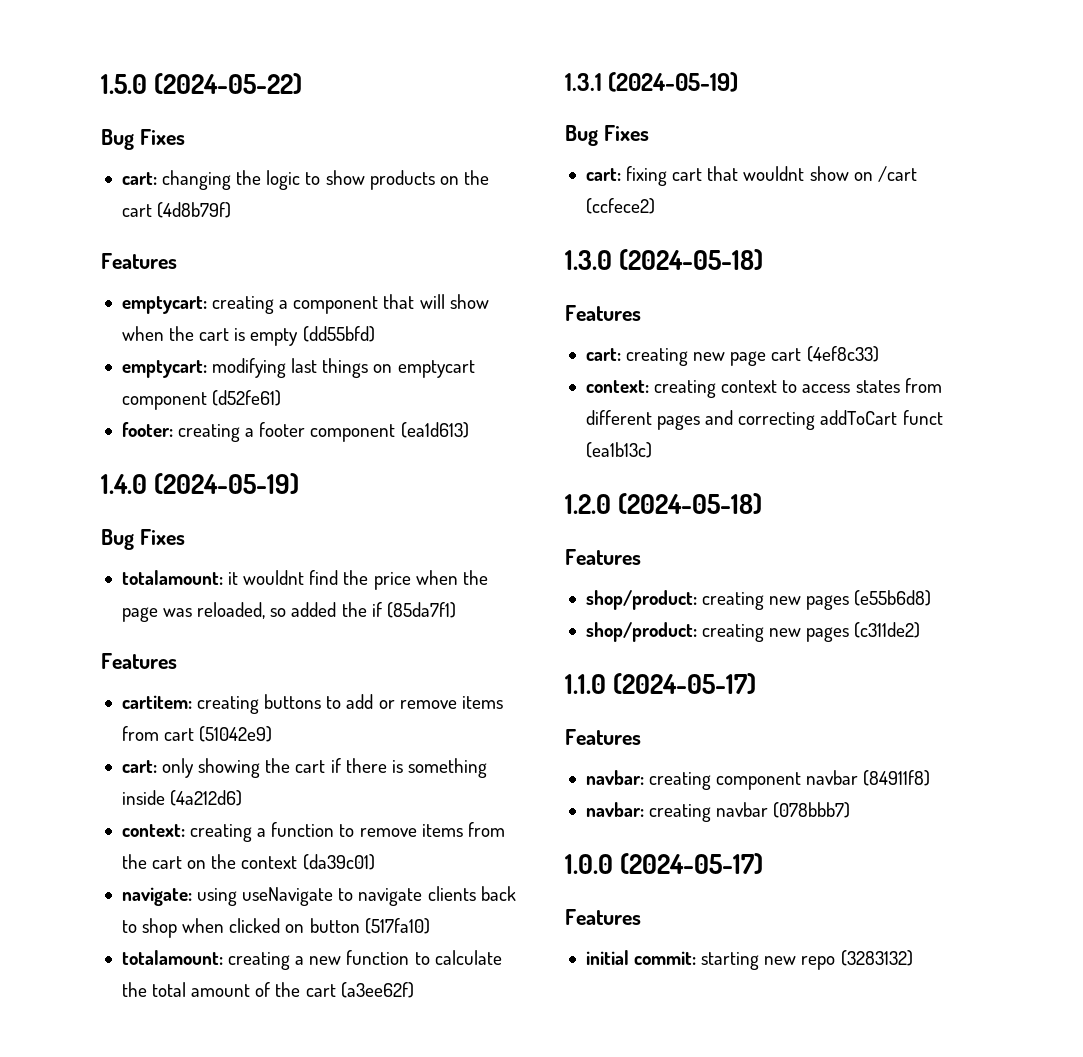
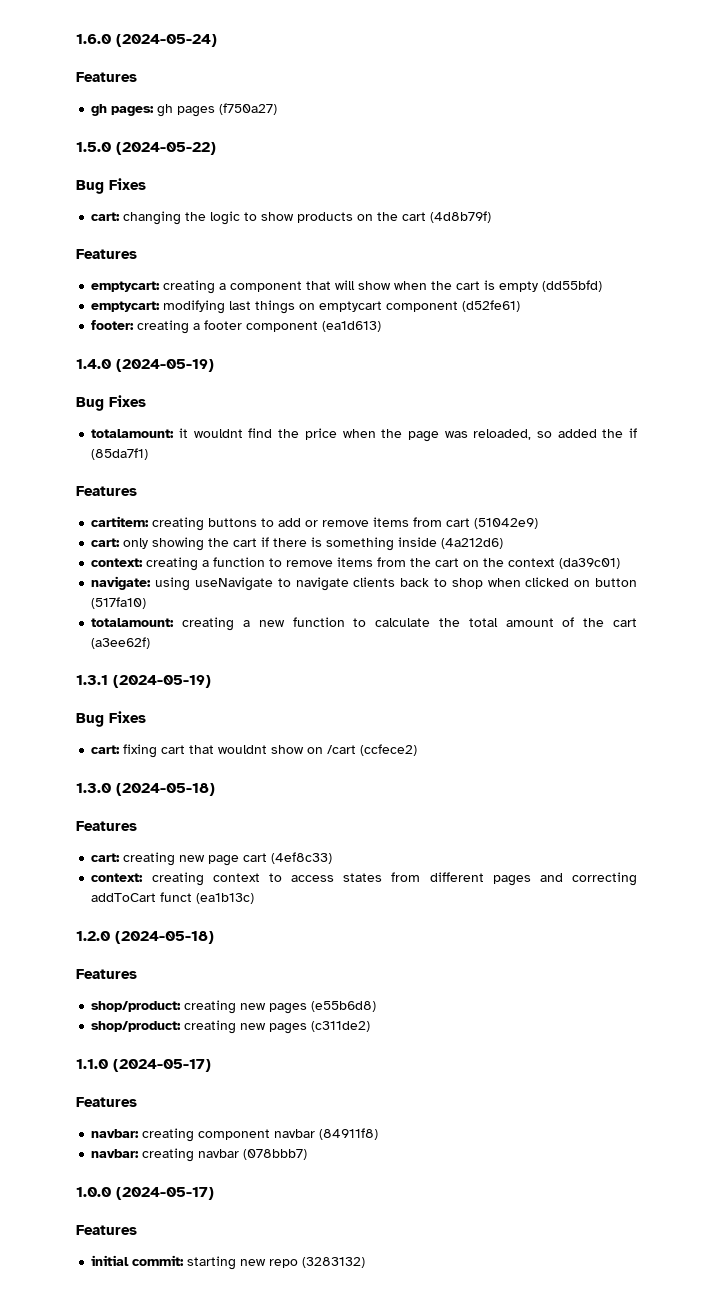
+ 1.6.0 (2024-05-24)
+ Features
+ gh pages: gh pages (f750a27)

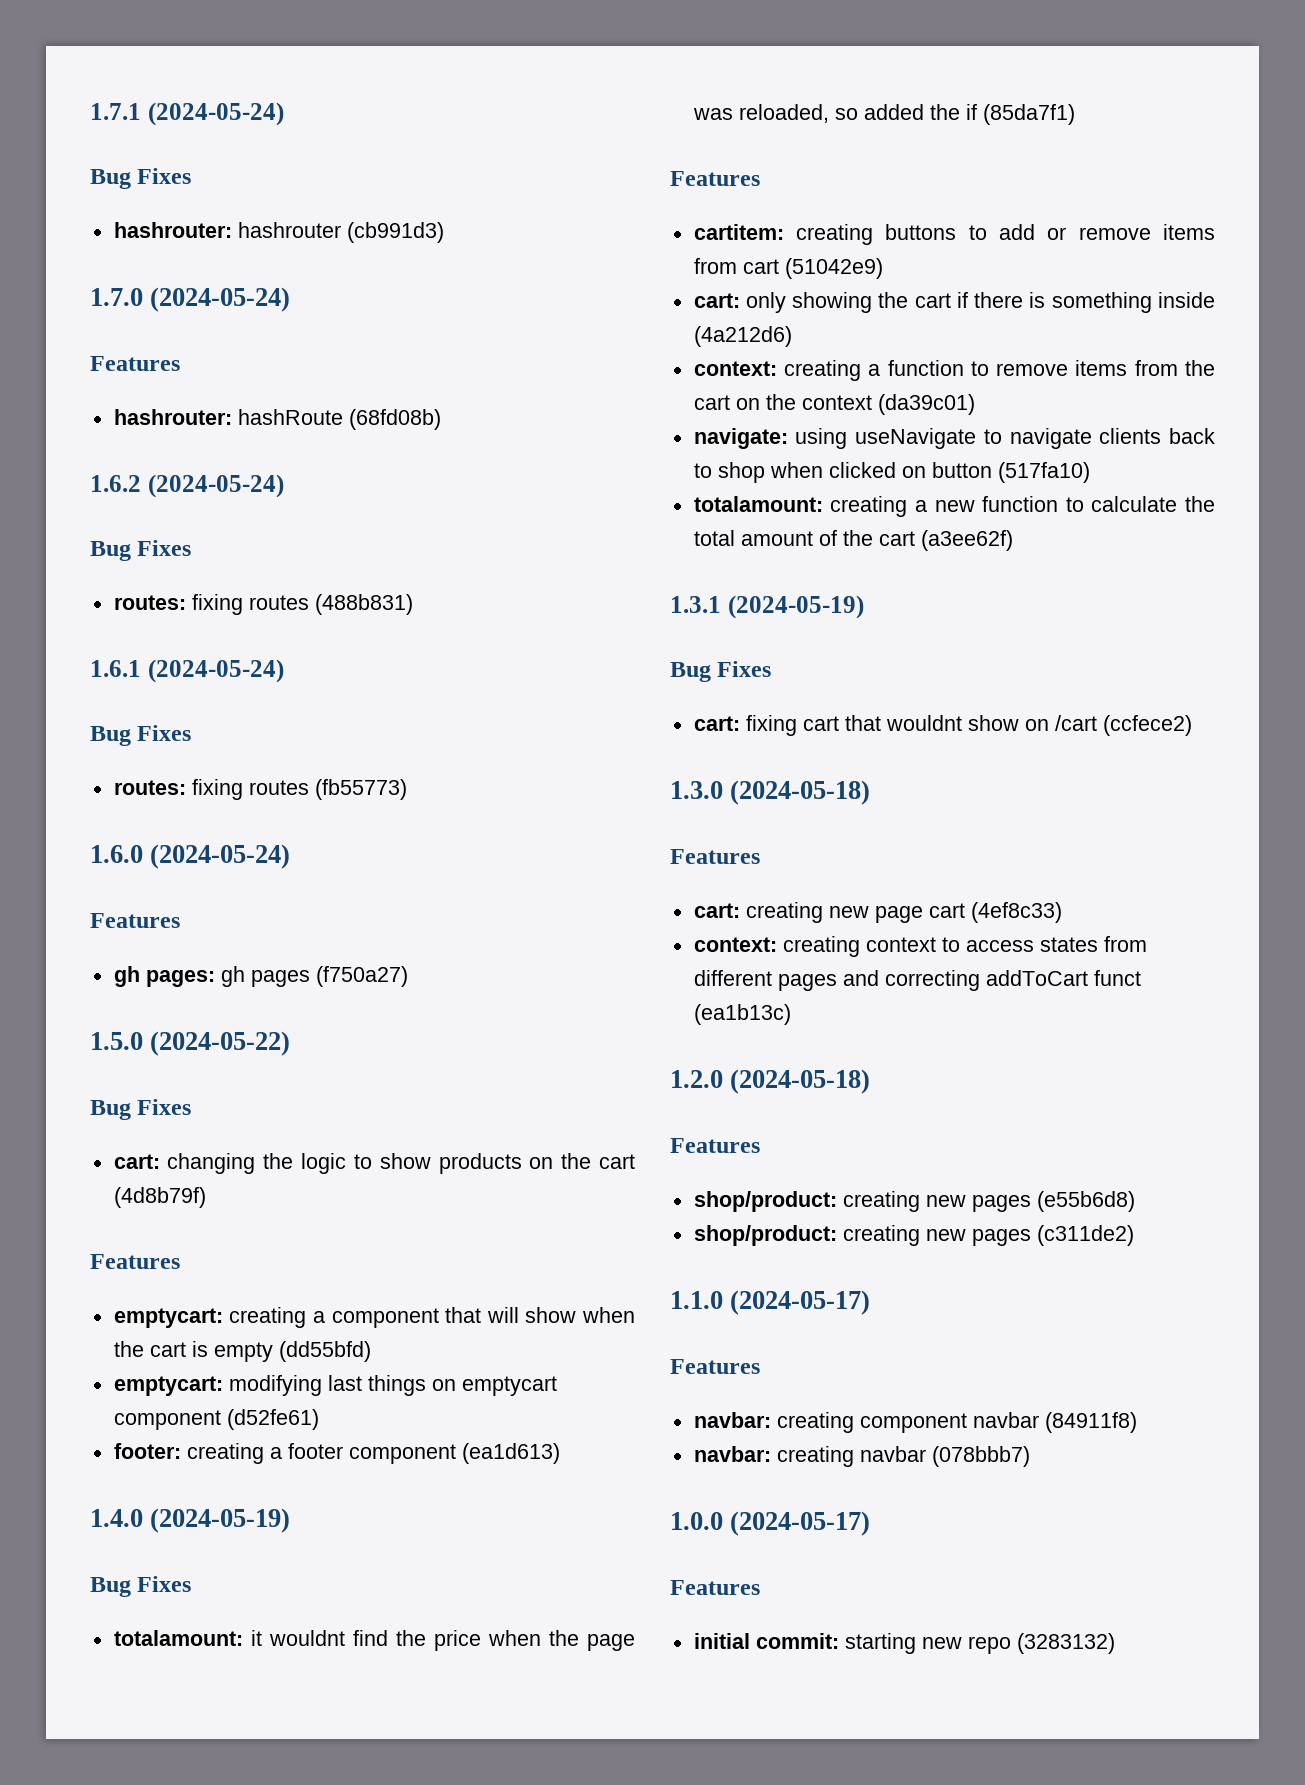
+ 1.7.1 (2024-05-24)
+ Bug Fixes
+ hashrouter: hashrouter (cb991d3)
+ 1.7.0 (2024-05-24)
+ Features
+ hashrouter: hashRoute (68fd08b)
+ 1.6.2 (2024-05-24)
+ Bug Fixes
+ routes: fixing routes (488b831)
+ 1.6.1 (2024-05-24)
+ Bug Fixes
+ routes: fixing routes (fb55773)

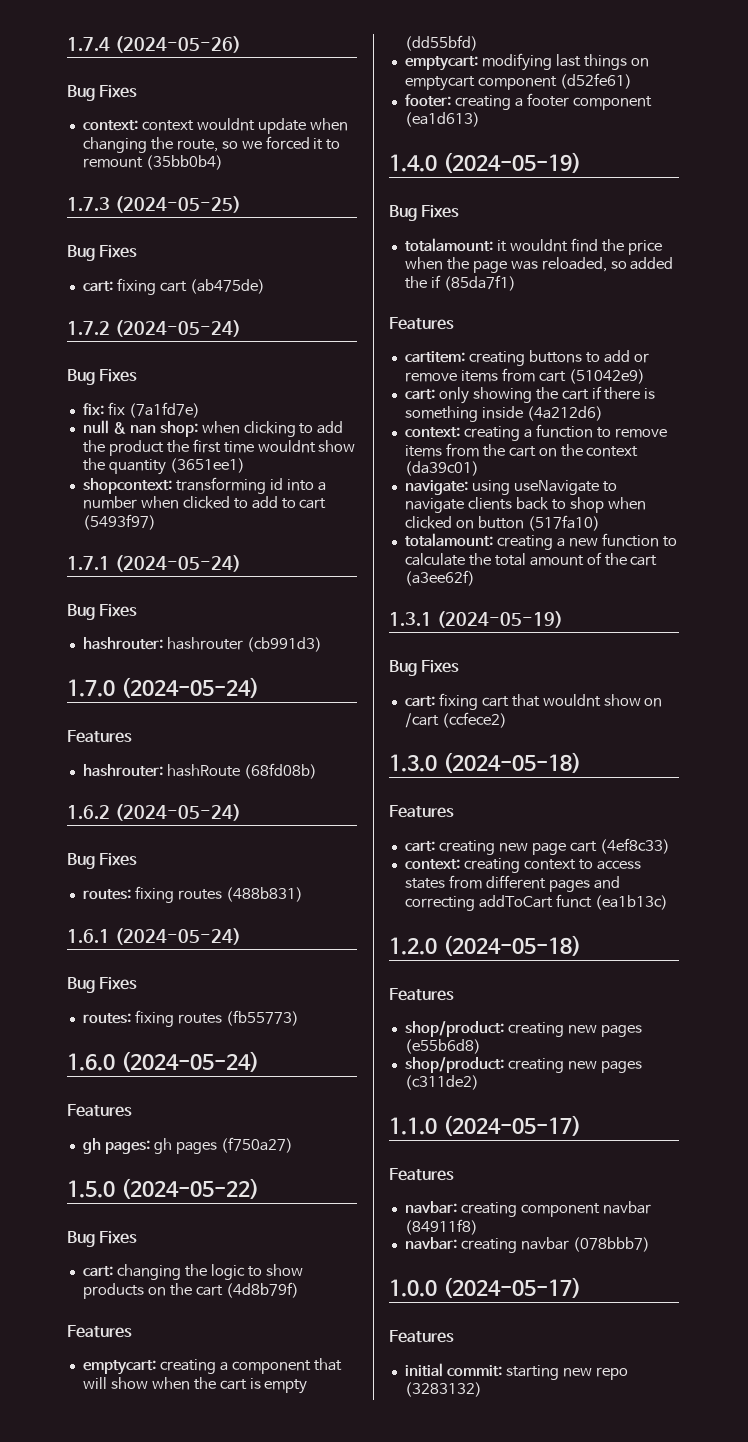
+ 1.7.4 (2024-05-26)
+ Bug Fixes
+ context: context wouldnt update when changing the route, so we forced it to remount (35bb0b4)
+ 1.7.3 (2024-05-25)
+ Bug Fixes
+ cart: fixing cart (ab475de)
+ 1.7.2 (2024-05-24)
+ Bug Fixes
+ fix: fix (7a1fd7e)
+ null & nan shop: when clicking to add the product the first time wouldnt show the quantity (3651ee1)
+ shopcontext: transforming id into a number when clicked to add to cart (5493f97)

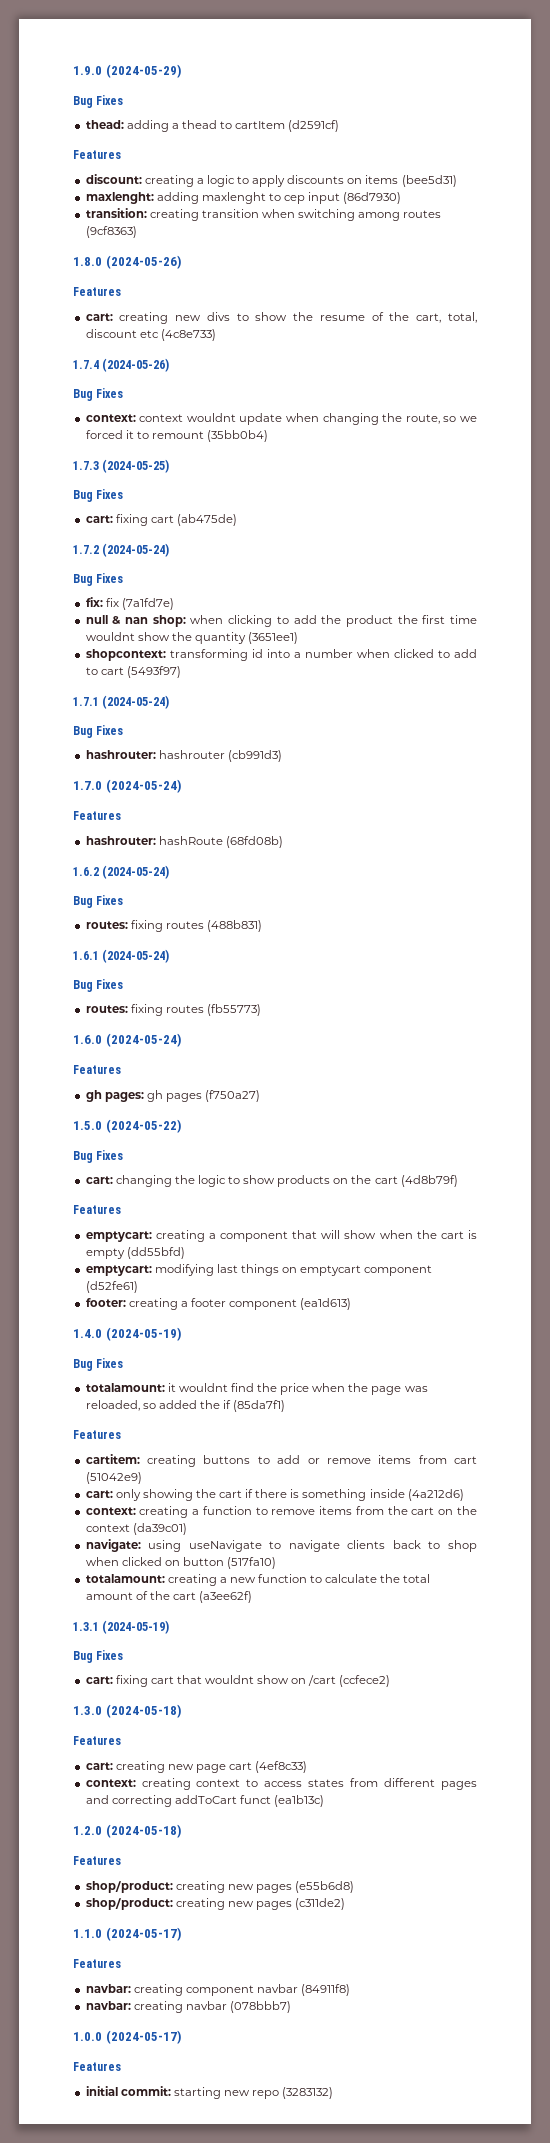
+ 1.9.0 (2024-05-29)
+ Bug Fixes
+ thead: adding a thead to cartItem (d2591cf)
+ Features
+ discount: creating a logic to apply discounts on items (bee5d31)
+ maxlenght: adding maxlenght to cep input (86d7930)
+ transition: creating transition when switching among routes (9cf8363)
+ 1.8.0 (2024-05-26)
+ Features
+ cart: creating new divs to show the resume of the cart, total, discount etc (4c8e733)

